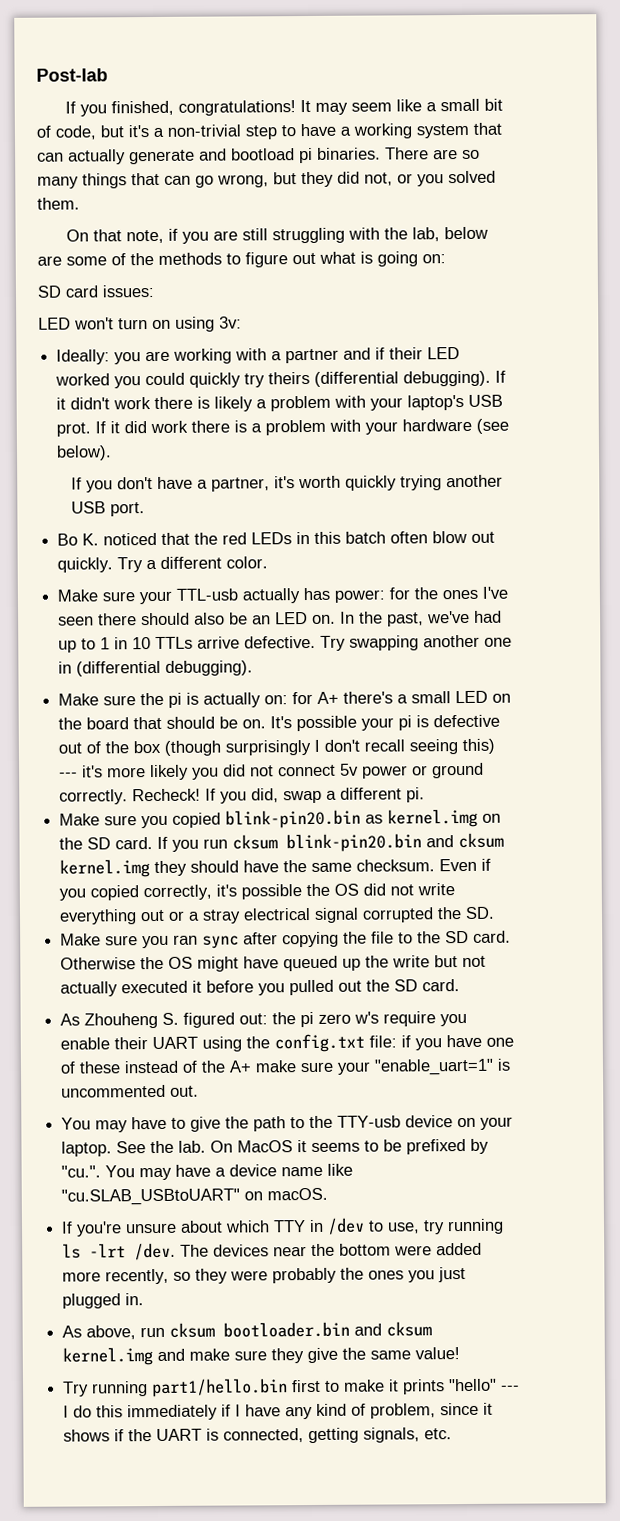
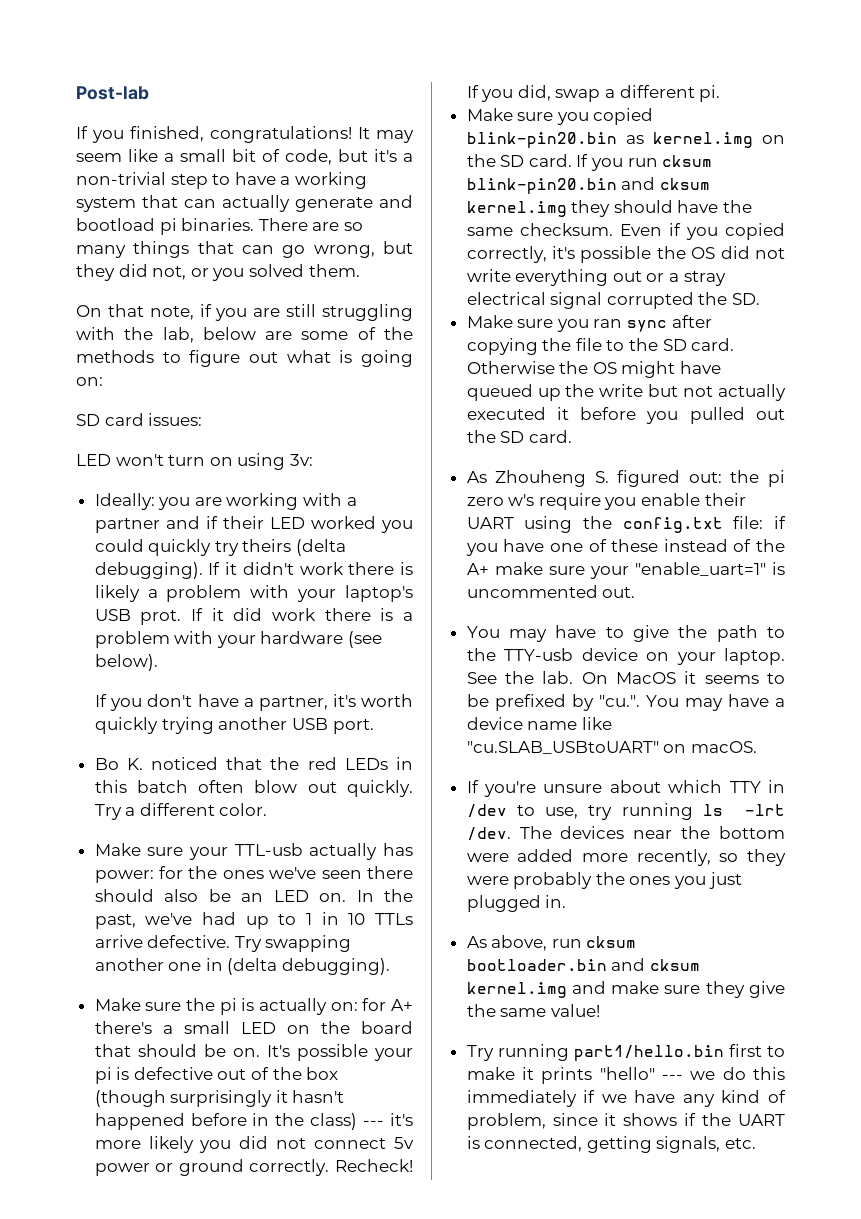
- Ideally: you are working with a partner and if their LED worked you could quickly try theirs (differential debugging).
+ Ideally: you are working with a partner and if their LED worked you could quickly try theirs (delta debugging).
- Make sure your TTL-usb actually has power: for the ones I've seen there should also be an LED on.
+ Make sure your TTL-usb actually has power: for the ones we've seen there should also be an LED on.
- Try swapping another one in (differential debugging).
+ Try swapping another one in (delta debugging).
- It's possible your pi is defective out of the box (though surprisingly I don't recall seeing this) --- it's more likely you did not connect 5v power or ground correctly.
+ It's possible your pi is defective out of the box (though surprisingly it hasn't happened before in the class) --- it's more likely you did not connect 5v power or ground correctly.
- Try running part1/hello.bin first to make it prints "hello" --- I do this immediately if I have any kind of problem, since it shows if the UART is connected, getting signals, etc.
+ Try running part1/hello.bin first to make it prints "hello" --- we do this immediately if we have any kind of problem, since it shows if the UART is connected, getting signals, etc.

